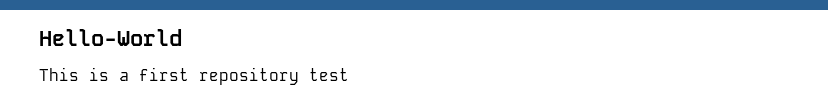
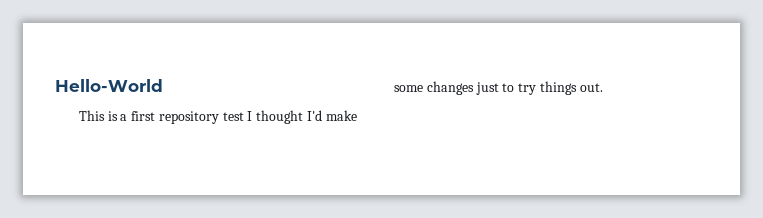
- This is a first repository test
+ This is a first repository test I thought I'd make some changes just to try things out.

